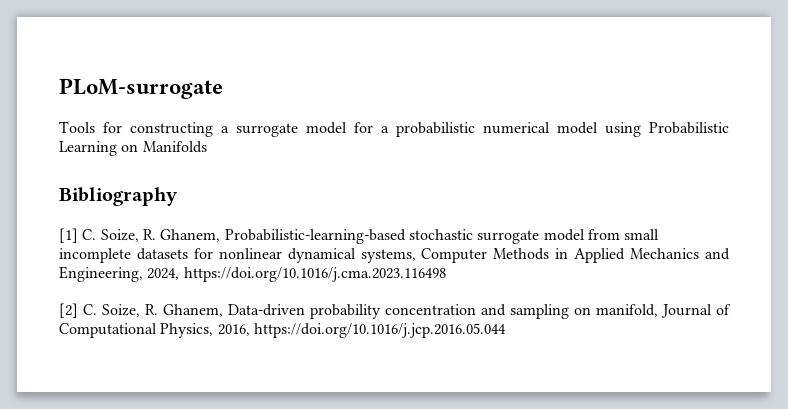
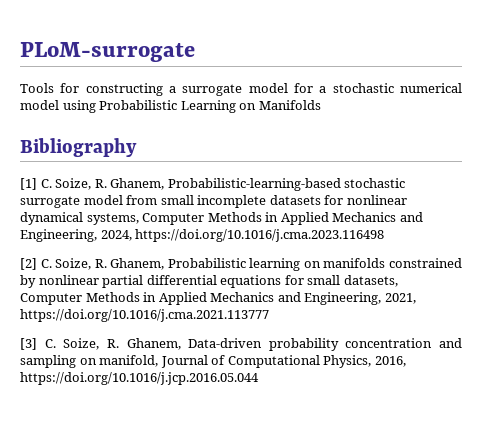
- Tools for constructing a surrogate model for a probabilistic numerical model using Probabilistic Learning on Manifolds
+ Tools for constructing a surrogate model for a stochastic numerical model using Probabilistic Learning on Manifolds
- [2] C. Soize, R. Ghanem, Data-driven probability concentration and sampling on manifold, Journal of Computational Physics, 2016, https://doi.org/10.1016/j.jcp.2016.05.044
+ [2] C. Soize, R. Ghanem, Probabilistic learning on manifolds constrained by nonlinear partial differential equations for small datasets, Computer Methods in Applied Mechanics and Engineering, 2021, https://doi.org/10.1016/j.cma.2021.113777
+ [3] C. Soize, R. Ghanem, Data-driven probability concentration and sampling on manifold, Journal of Computational Physics, 2016, https://doi.org/10.1016/j.jcp.2016.05.044

